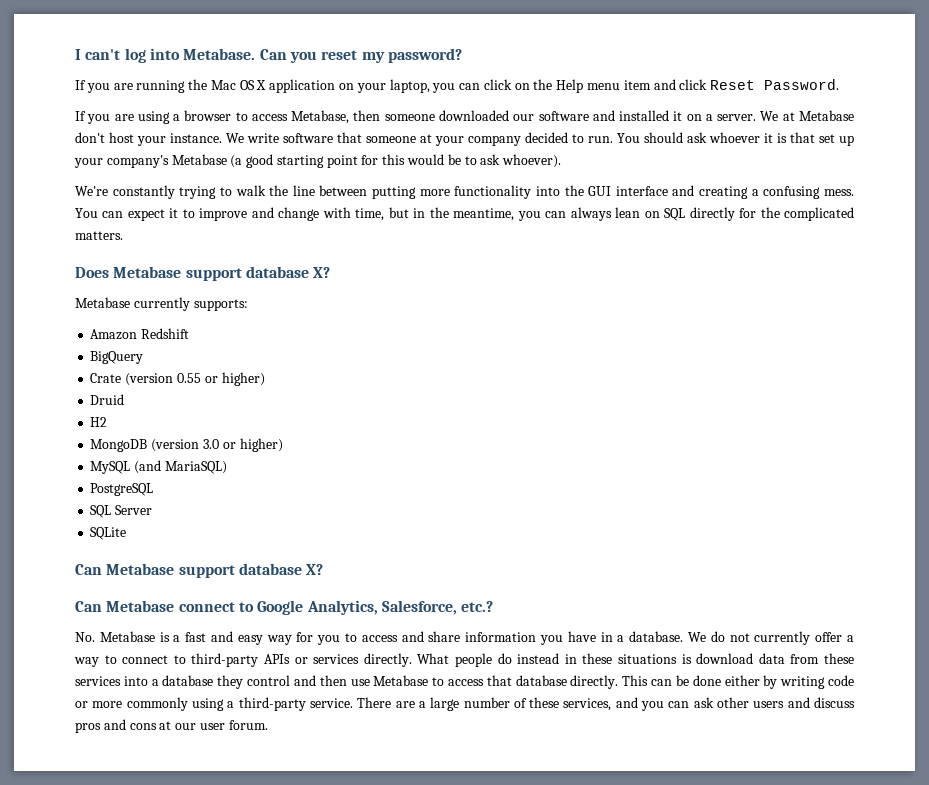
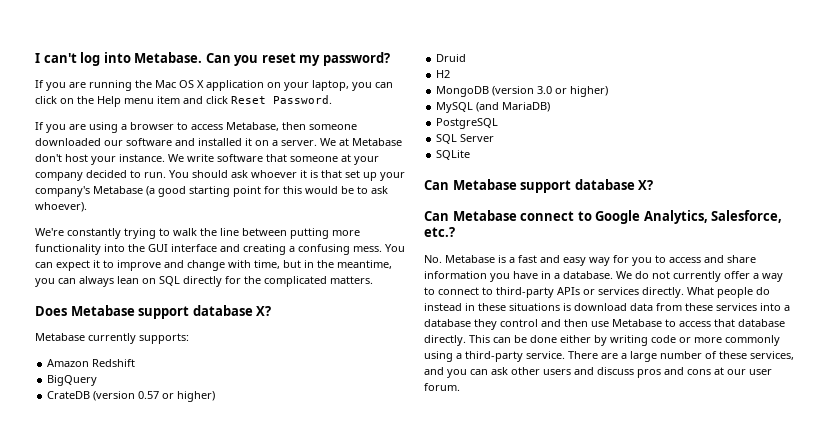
- Crate (version 0.55 or higher)
+ CrateDB (version 0.57 or higher)
- MySQL (and MariaSQL)
+ MySQL (and MariaDB)

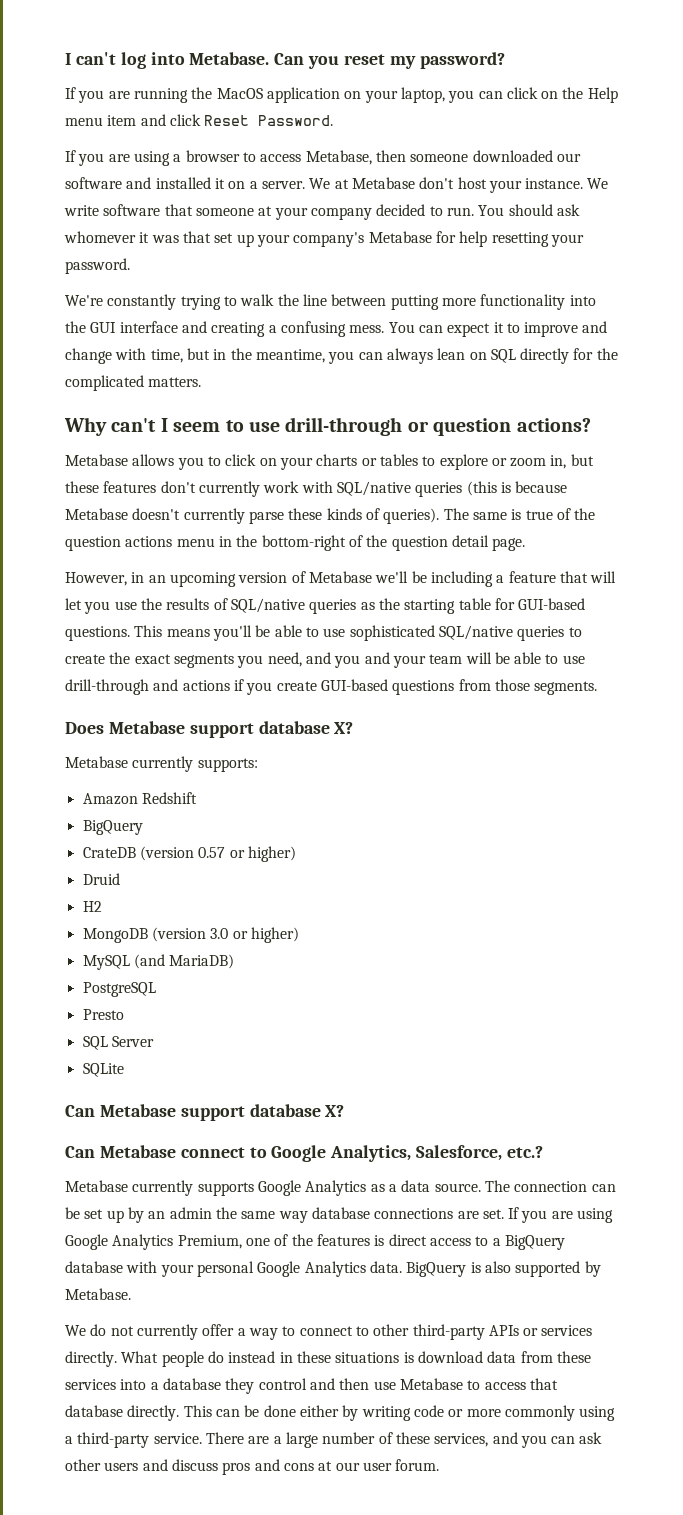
- If you are running the Mac OS X application on your laptop, you can click on the Help menu item and click Reset Password.
+ If you are running the MacOS application on your laptop, you can click on the Help menu item and click Reset Password.
- You should ask whoever it is that set up your company's Metabase (a good starting point for this would be to ask whoever).
+ You should ask whomever it was that set up your company's Metabase for help resetting your password.
+ Why can't I seem to use drill-through or question actions?
+ Metabase allows you to click on your charts or tables to explore or zoom in, but these features don't currently work with SQL/native queries (this is because Metabase doesn't currently parse these kinds of queries). The same is true of the question actions menu in the bottom-right of the question detail page.
+ However, in an upcoming version of Metabase we'll be including a feature that will let you use the results of SQL/native queries as the starting table for GUI-based questions. This means you'll be able to use sophisticated SQL/native queries to create the exact segments you need, and you and your team will be able to use drill-through and actions if you create GUI-based questions from those segments.
+ Presto
- No. Metabase is a fast and easy way for you to access and share information you have in a database. We do not currently offer a way to connect to third-party APIs or services directly.
+ Metabase currently supports Google Analytics as a data source. The connection can be set up by an admin the same way database connections are set. If you are using Google Analytics Premium, one of the features is direct access to a BigQuery database with your personal Google Analytics data. BigQuery is also supported by Metabase.
+ We do not currently offer a way to connect to other third-party APIs or services directly.

